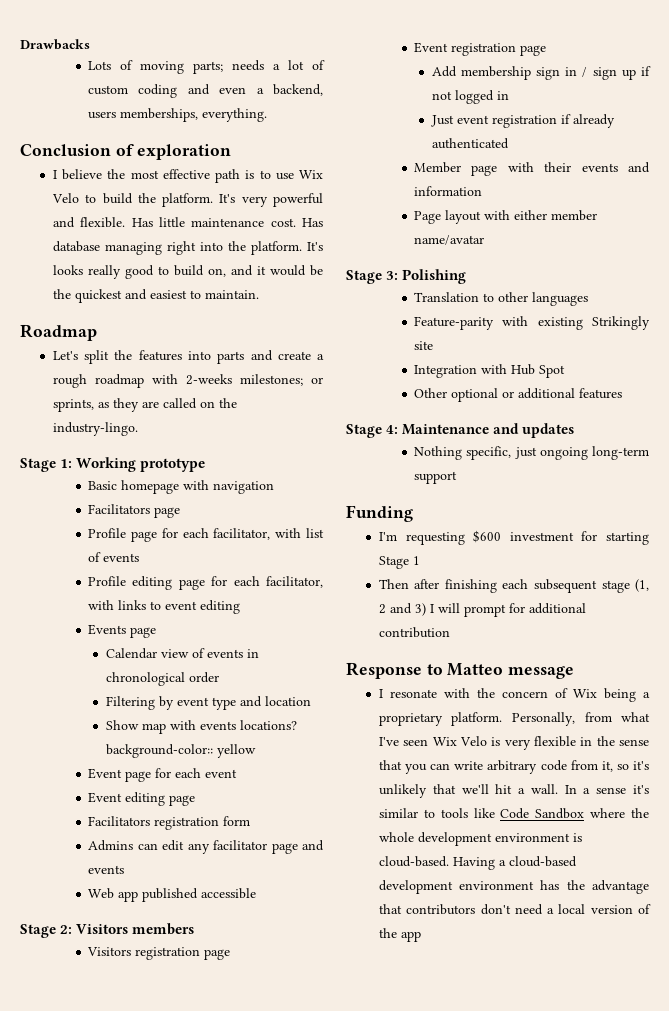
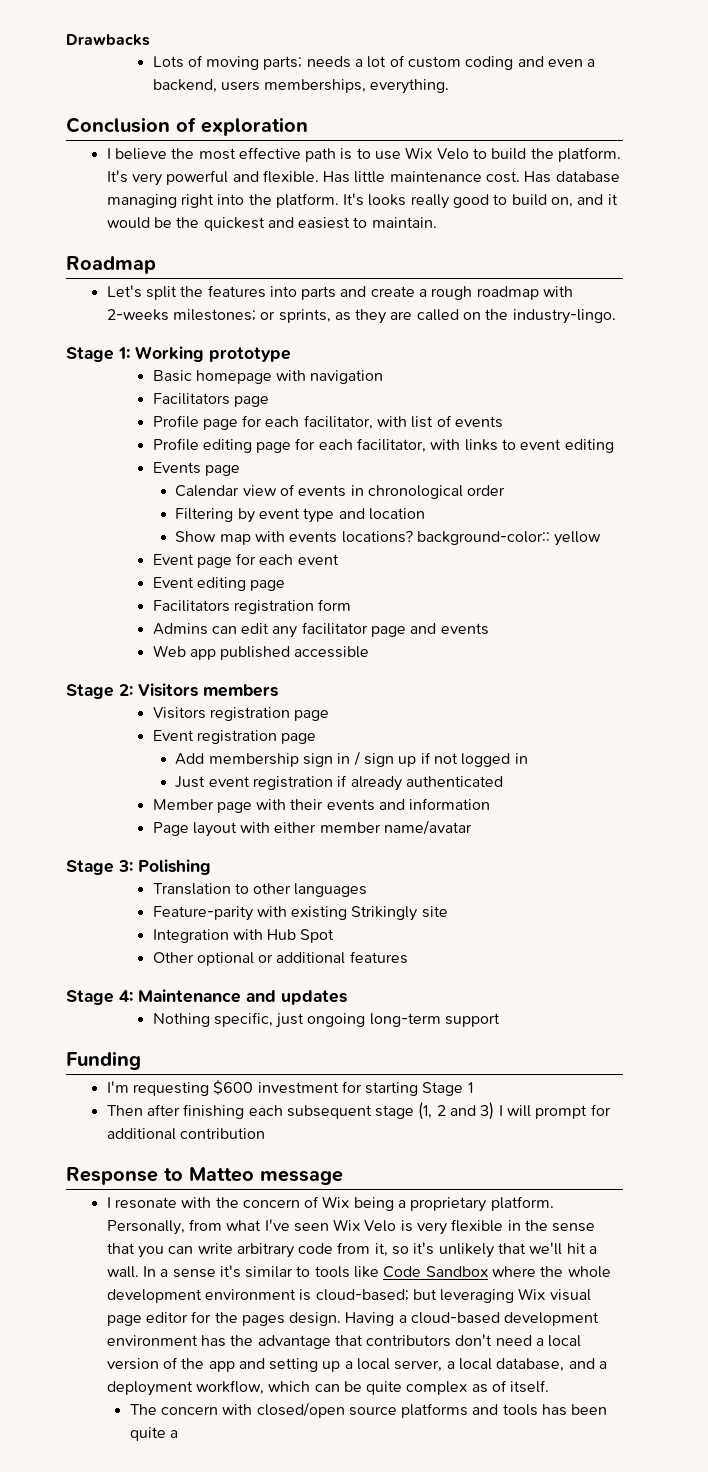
- In a sense it's similar to tools like Code Sandbox where the whole development environment is cloud-based.
+ In a sense it's similar to tools like Code Sandbox where the whole development environment is cloud-based; but leveraging Wix visual page editor for the pages design.
- Having a cloud-based development environment has the advantage that contributors don't need a local version of the app
+ Having a cloud-based development environment has the advantage that contributors don't need a local version of the app and setting up a local server, a local database, and a deployment workflow, which can be quite complex as of itself.
+ The concern with closed/open source platforms and tools has been quite a

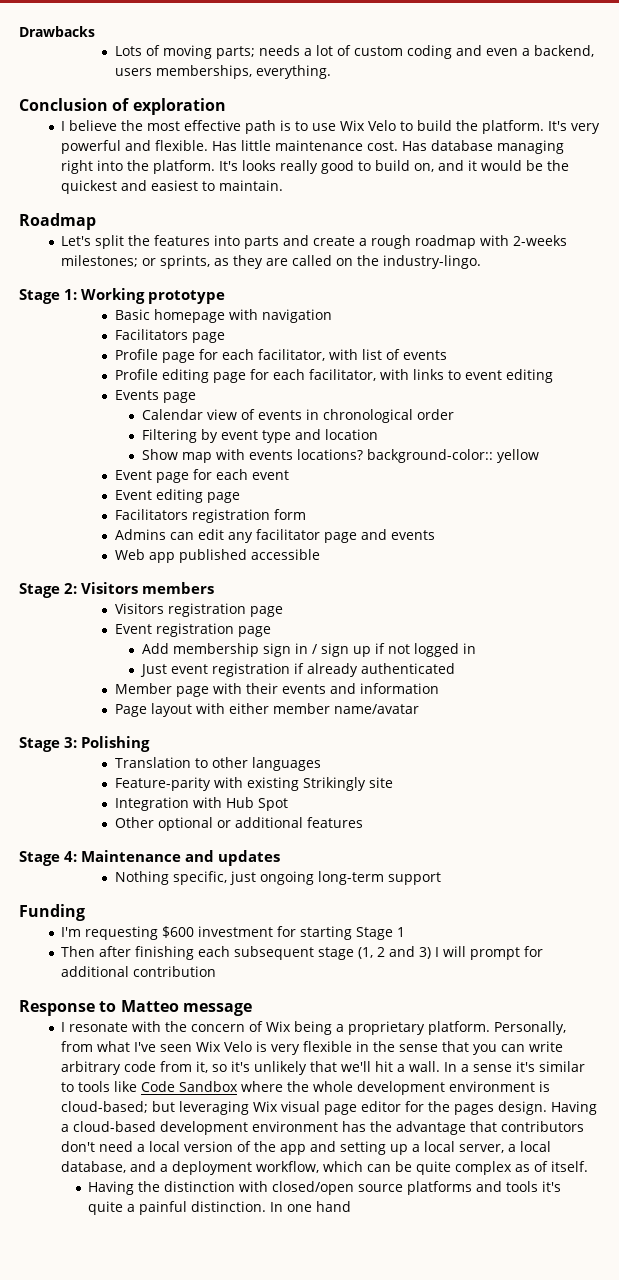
- The concern with closed/open source platforms and tools has been quite a
+ Having the distinction with closed/open source platforms and tools it's quite a painful distinction. In one hand

